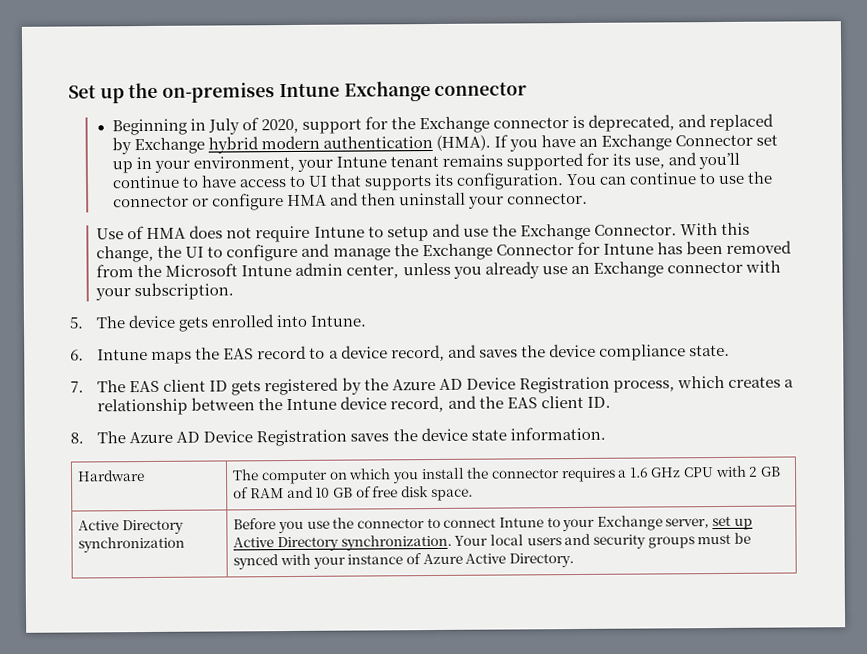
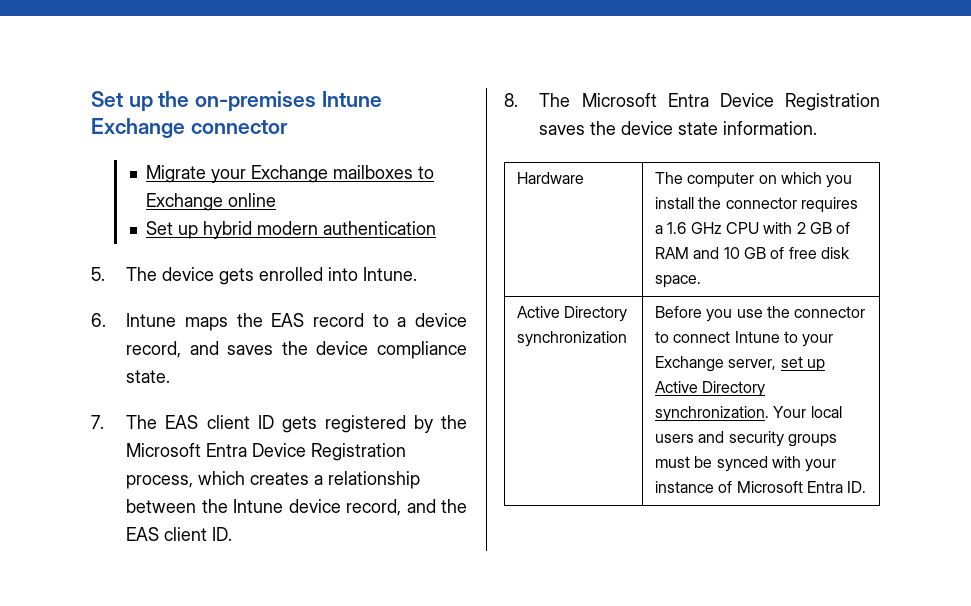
- Beginning in July of 2020, support for the Exchange connector is deprecated, and replaced by Exchange hybrid modern authentication (HMA). If you have an Exchange Connector set up in your environment, your Intune tenant remains supported for its use, and you’ll continue to have access to UI that supports its configuration. You can continue to use the connector or configure HMA and then uninstall your connector.
- Use of HMA does not require Intune to setup and use the Exchange Connector. With this change, the UI to configure and manage the Exchange Connector for Intune has been removed from the Microsoft Intune admin center, unless you already use an Exchange connector with your subscription.
+ Migrate your Exchange mailboxes to Exchange online
+ Set up hybrid modern authentication
- 7. The EAS client ID gets registered by the Azure AD Device Registration process, which creates a relationship between the Intune device record, and the EAS client ID.
+ 7. The EAS client ID gets registered by the Microsoft Entra Device Registration process, which creates a relationship between the Intune device record, and the EAS client ID.
- 8. The Azure AD Device Registration saves the device state information.
+ 8. The Microsoft Entra Device Registration saves the device state information.
- Active Directory synchronization | Before you use the connector to connect Intune to your Exchange server, set up Active Directory synchronization. Your local users and security groups must be synced with your instance of Azure Active Directory.
+ Active Directory synchronization | Before you use the connector to connect Intune to your Exchange server, set up Active Directory synchronization. Your local users and security groups must be synced with your instance of Microsoft Entra ID.

